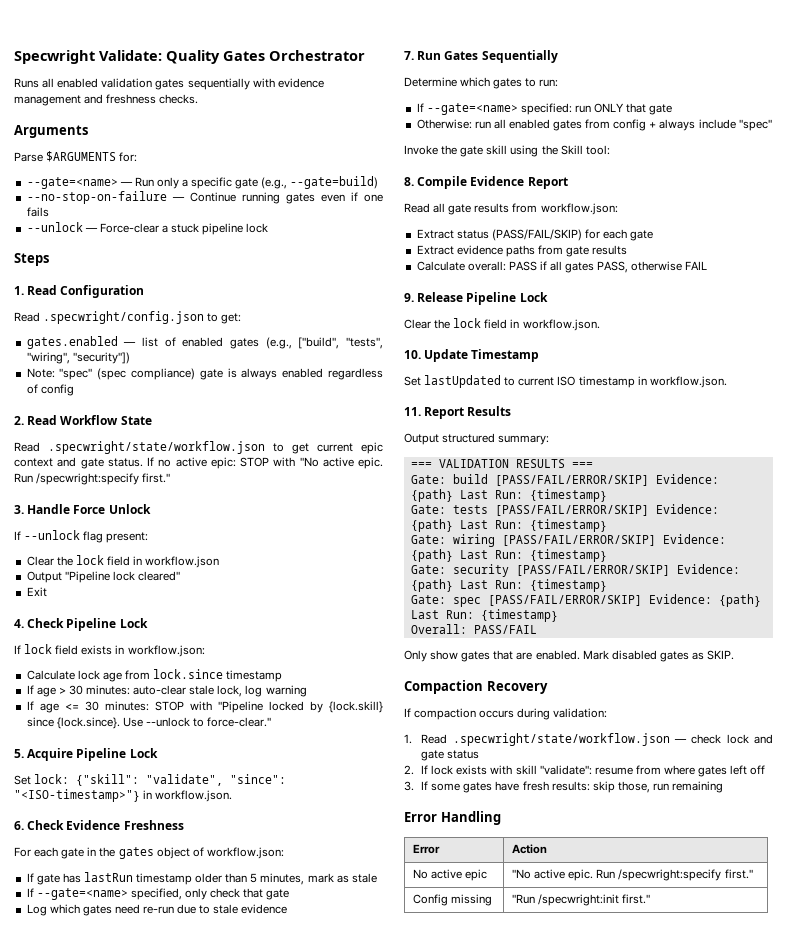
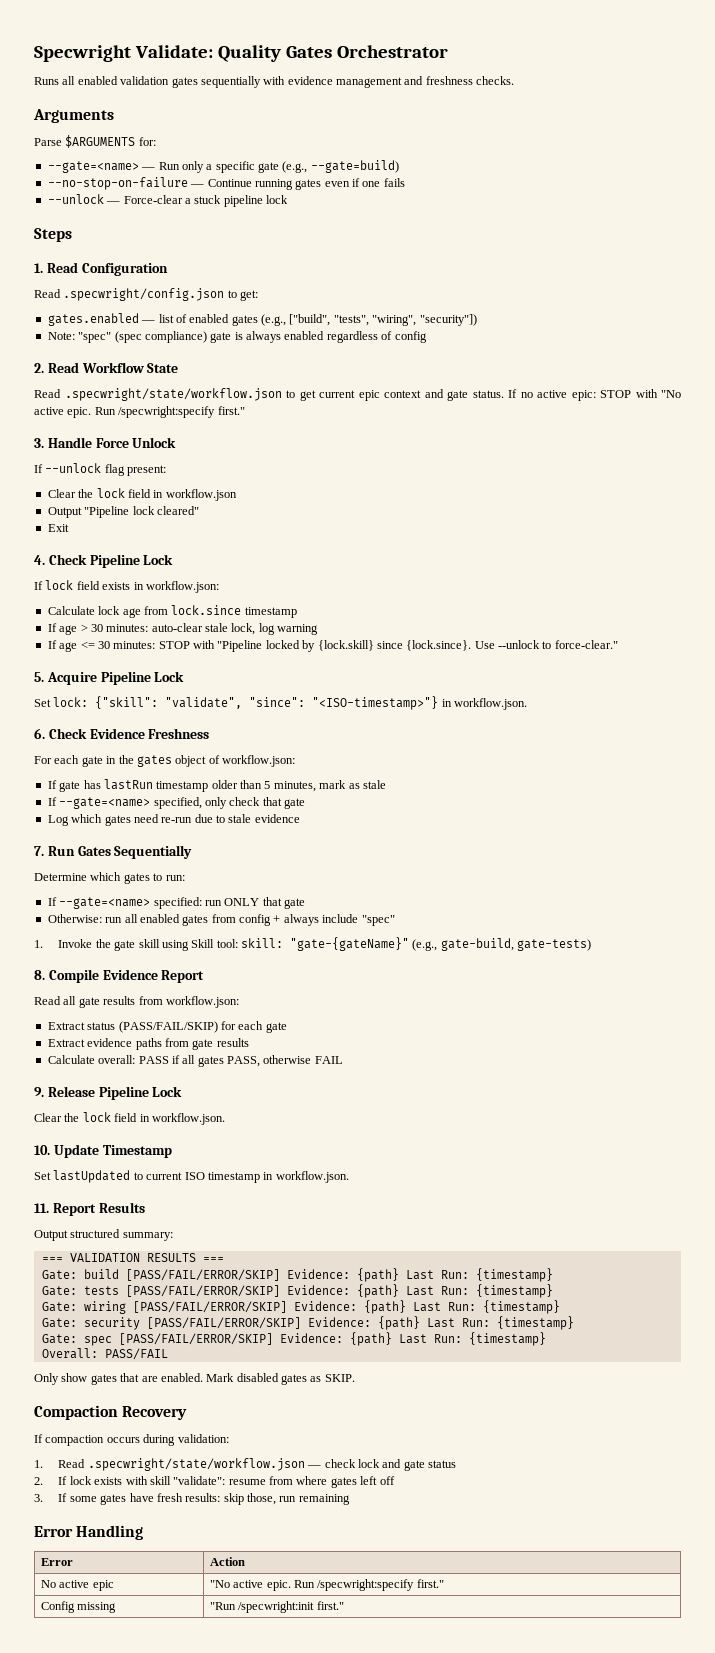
- Invoke the gate skill using the Skill tool:
+ 1. Invoke the gate skill using Skill tool: skill: "gate-{gateName}" (e.g., gate-build, gate-tests)

